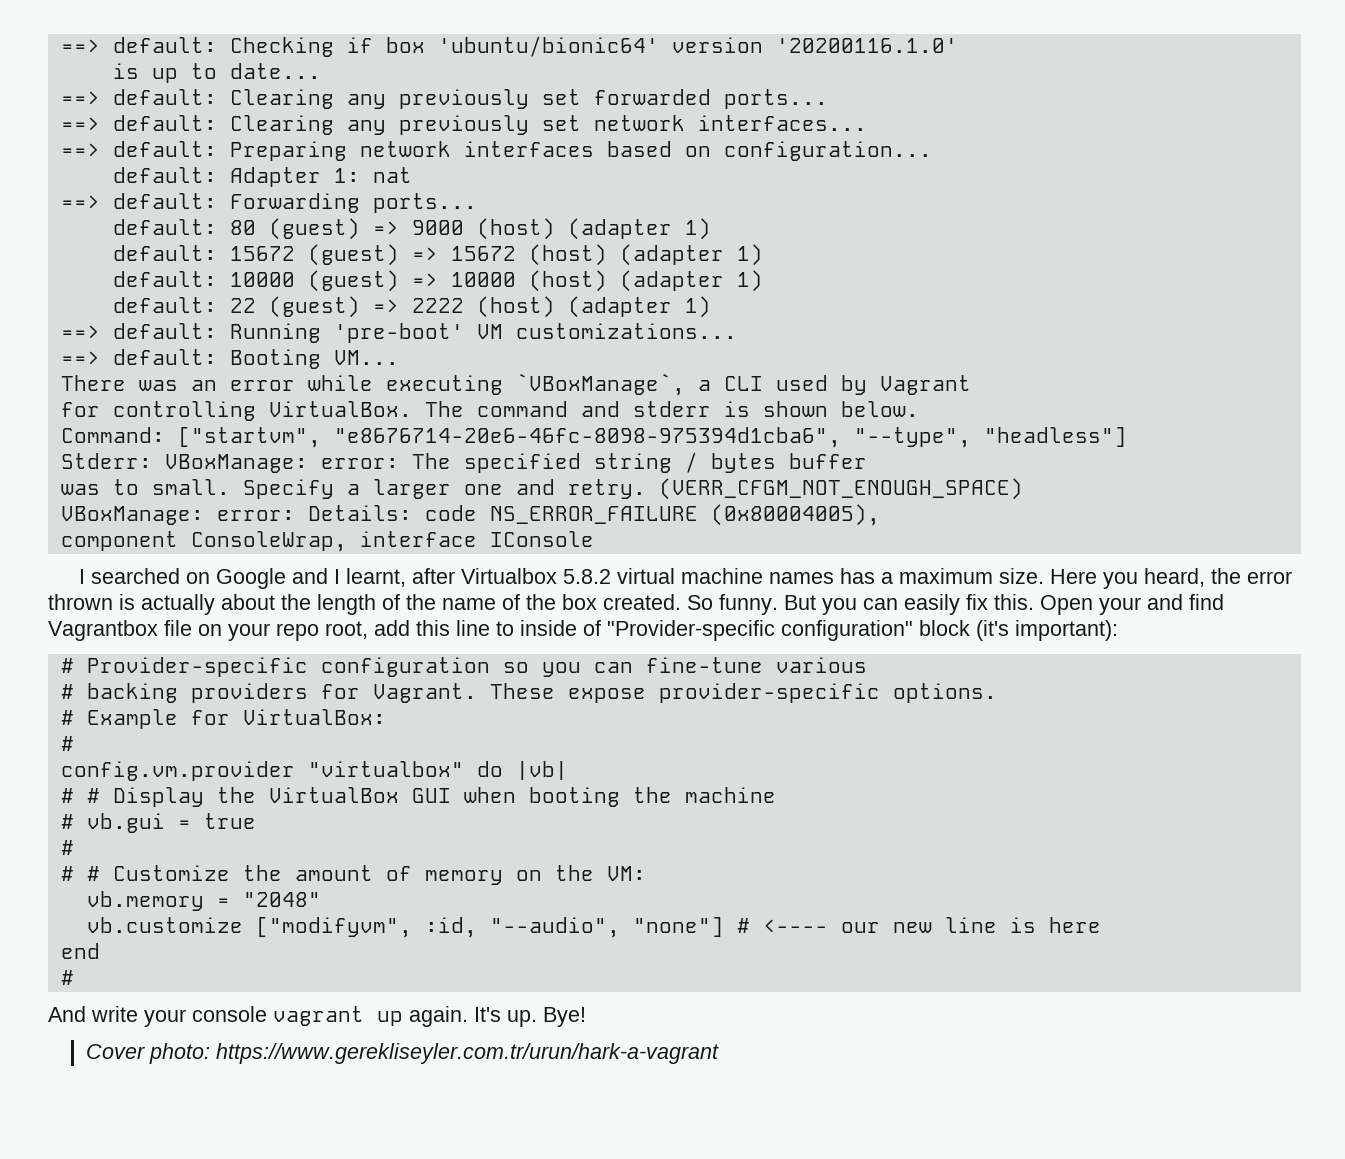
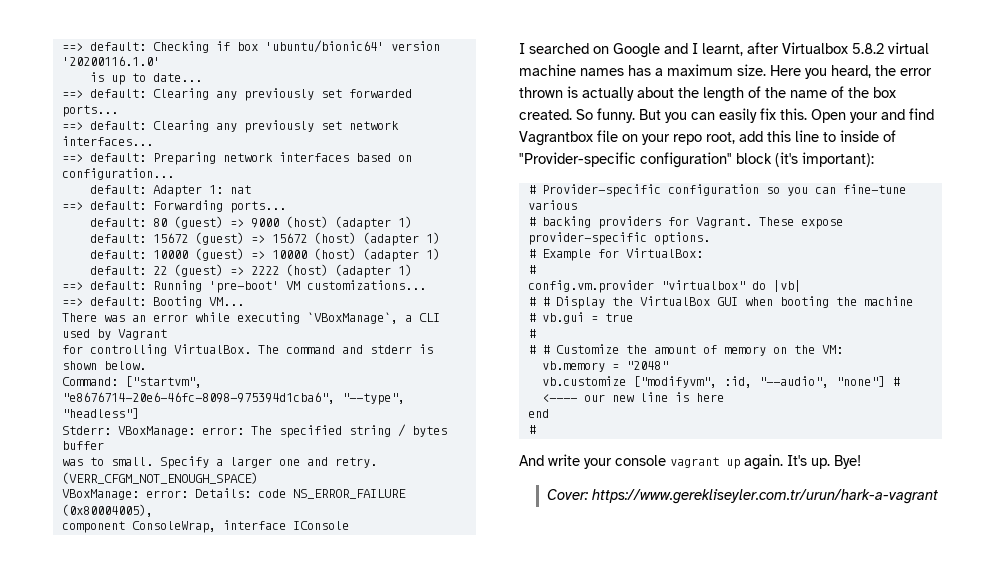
- Cover photo: https://www.gerekliseyler.com.tr/urun/hark-a-vagrant
+ Cover: https://www.gerekliseyler.com.tr/urun/hark-a-vagrant

